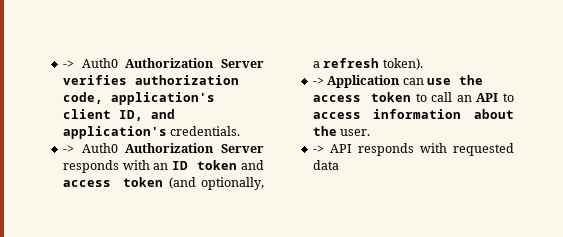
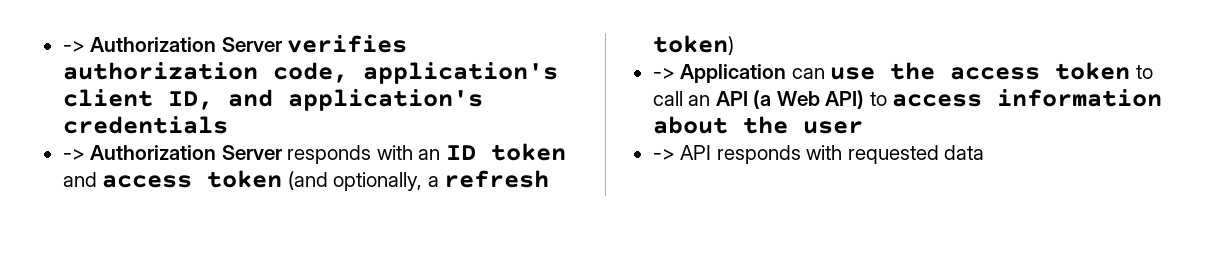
- -> Auth0 Authorization Server verifies authorization code, application's client ID, and application's credentials.
- -> Auth0 Authorization Server responds with an ID token and access token (and optionally, a refresh token).
+ -> Authorization Server verifies authorization code, application's client ID, and application's credentials
+ -> Authorization Server responds with an ID token and access token (and optionally, a refresh token)
- -> Application can use the access token to call an API to access information about the user.
+ -> Application can use the access token to call an API (a Web API) to access information about the user

